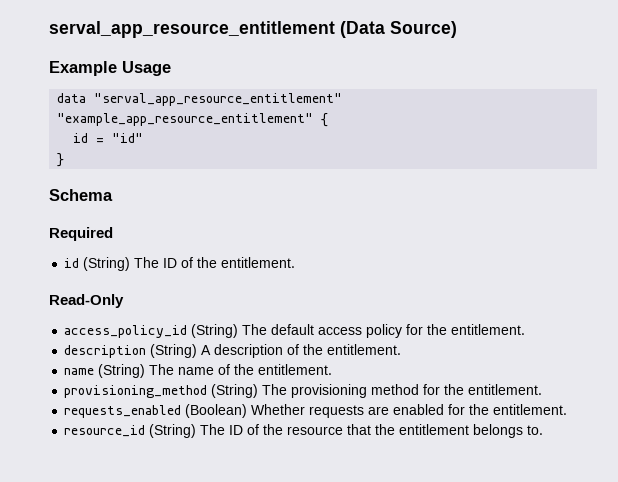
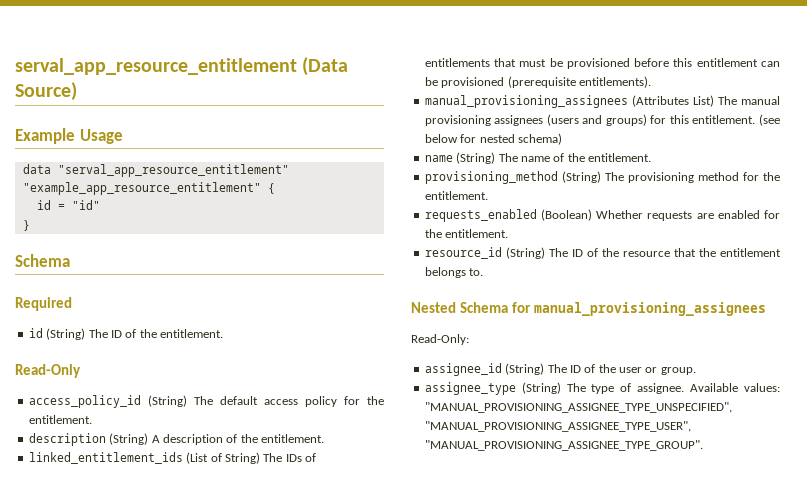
+ linked_entitlement_ids (List of String) The IDs of entitlements that must be provisioned before this entitlement can be provisioned (prerequisite entitlements).
+ manual_provisioning_assignees (Attributes List) The manual provisioning assignees (users and groups) for this entitlement. (see below for nested schema)
+ Nested Schema for manual_provisioning_assignees
+ Read-Only:
+ assignee_id (String) The ID of the user or group.
+ assignee_type (String) The type of assignee. Available values: "MANUAL_PROVISIONING_ASSIGNEE_TYPE_UNSPECIFIED", "MANUAL_PROVISIONING_ASSIGNEE_TYPE_USER", "MANUAL_PROVISIONING_ASSIGNEE_TYPE_GROUP".

